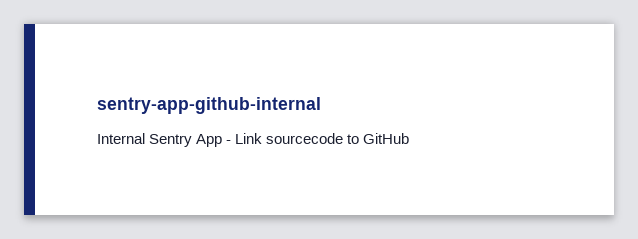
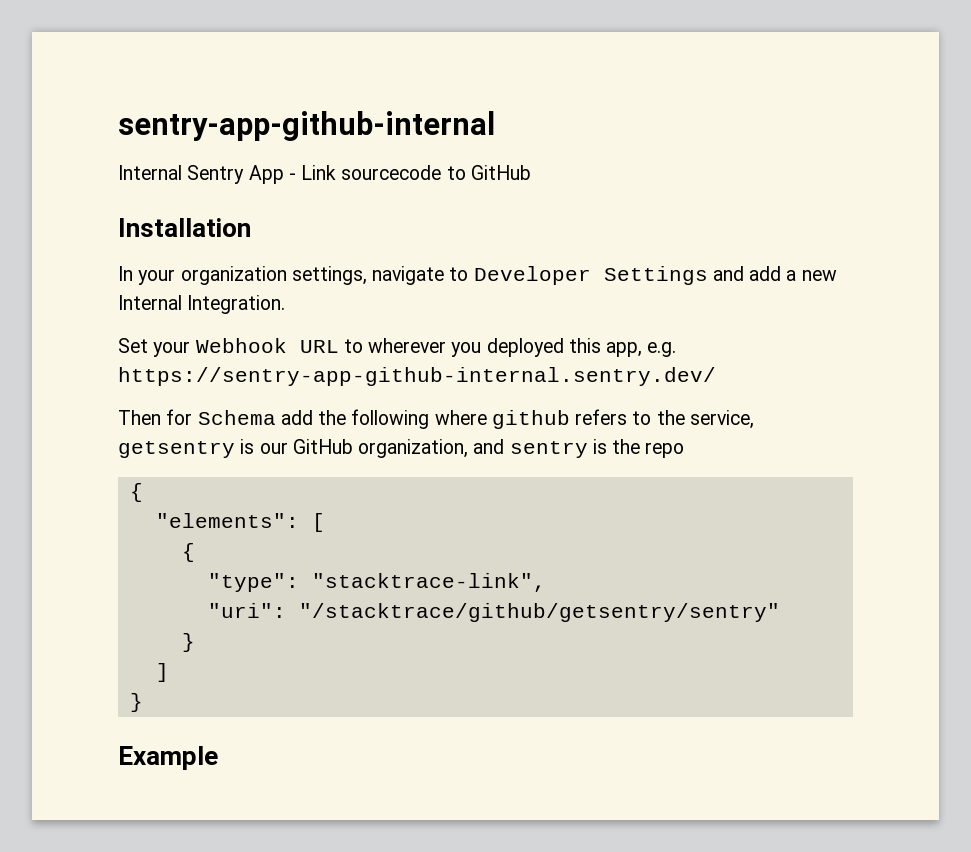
+ Installation
+ In your organization settings, navigate to Developer Settings and add a new Internal Integration.
+ Set your Webhook URL to wherever you deployed this app, e.g. https://sentry-app-github-internal.sentry.dev/
+ Then for Schema add the following where github refers to the service, getsentry is our GitHub organization, and sentry is the repo
+ {
+ "elements": [
+ {
+ "type": "stacktrace-link",
+ "uri": "/stacktrace/github/getsentry/sentry"
+ }
+ ]
+ }
+ Example

